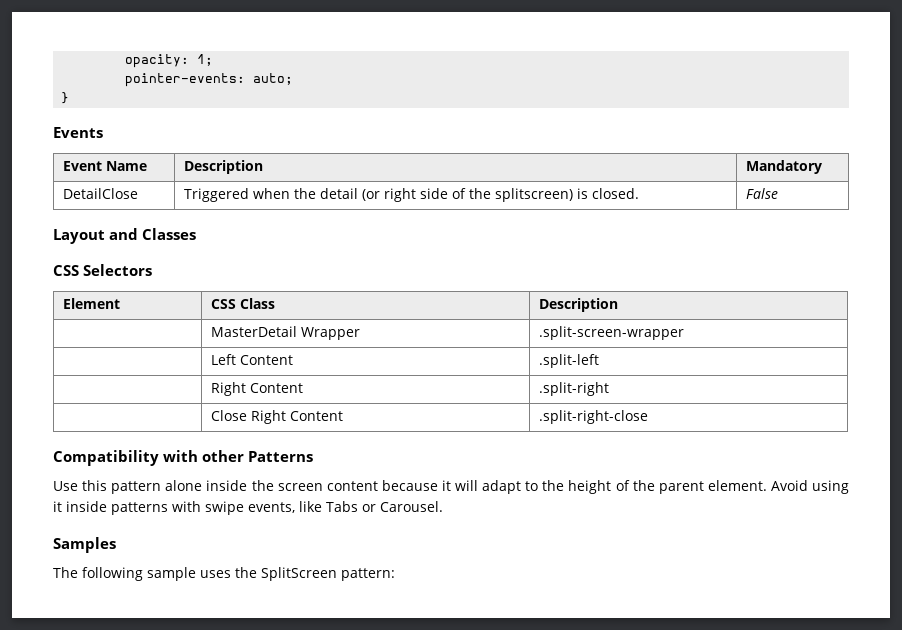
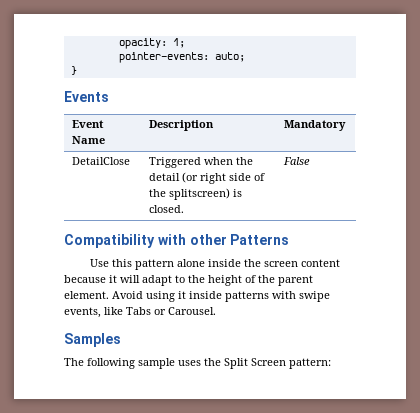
- Layout and Classes
- CSS Selectors
- Element | CSS Class | Description
- | MasterDetail Wrapper | .split-screen-wrapper
- | Left Content | .split-left
- | Right Content | .split-right
- | Close Right Content | .split-right-close
- The following sample uses the SplitScreen pattern:
+ The following sample uses the Split Screen pattern:

